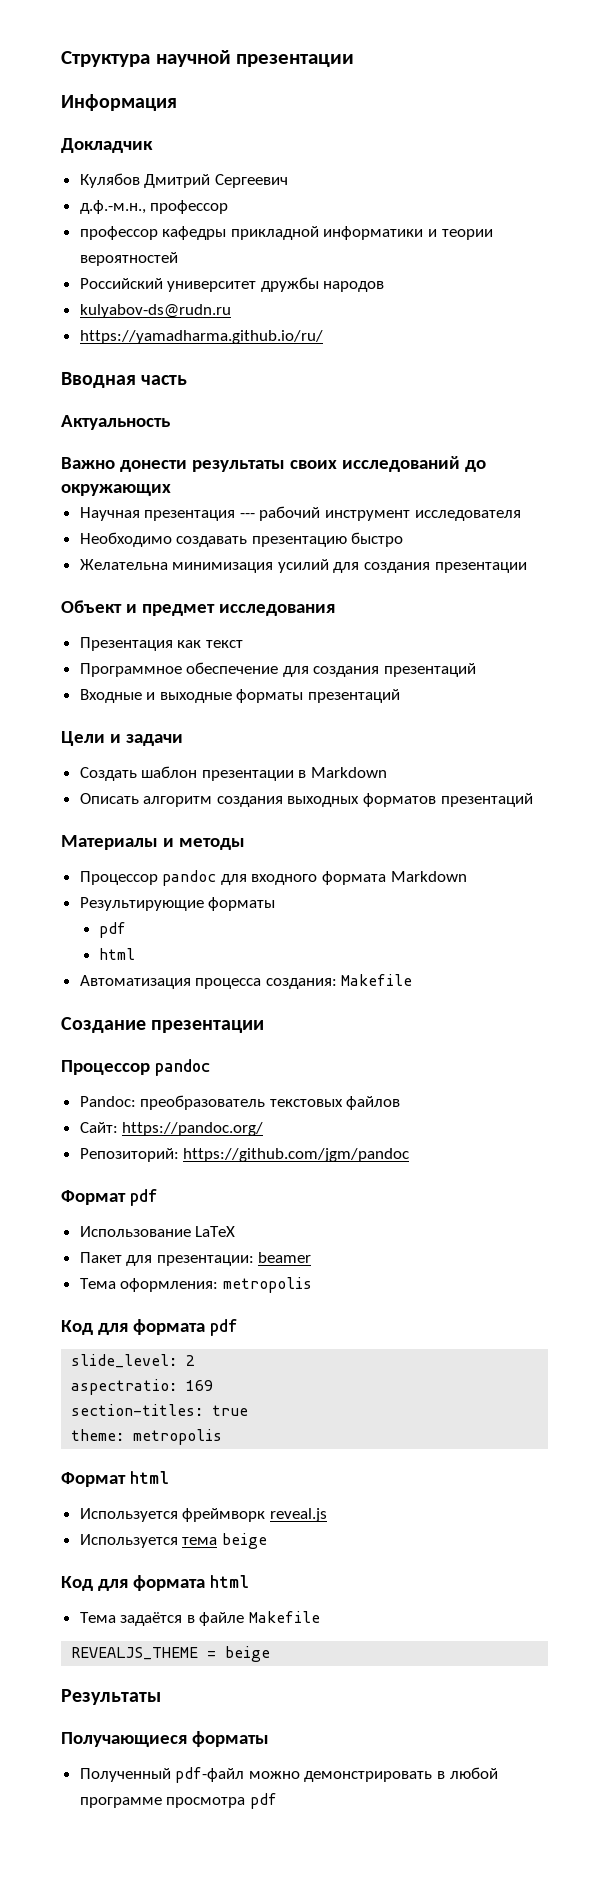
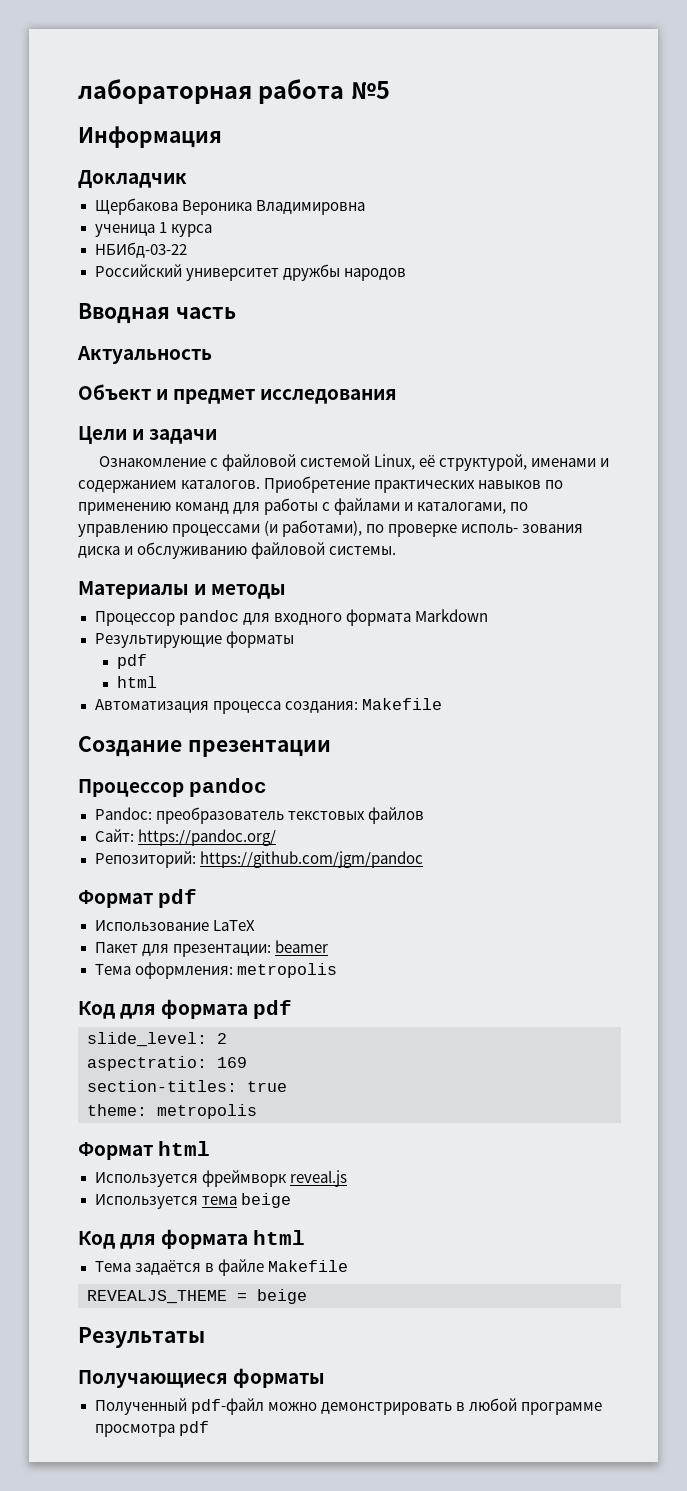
- Структура научной презентации
+ лабораторная работа №5
- Кулябов Дмитрий Сергеевич
- д.ф.-м.н., профессор
- профессор кафедры прикладной информатики и теории вероятностей
+ Щербакова Вероника Владимировна
+ ученица 1 курса
+ НБИбд-03-22
- kulyabov-ds@rudn.ru
- https://yamadharma.github.io/ru/
- Важно донести результаты своих исследований до окружающих
- Научная презентация --- рабочий инструмент исследователя
- Необходимо создавать презентацию быстро
- Желательна минимизация усилий для создания презентации
  Объект и предмет исследования
- Презентация как текст
- Программное обеспечение для создания презентаций
- Входные и выходные форматы презентаций
  Цели и задачи
- Создать шаблон презентации в Markdown
- Описать алгоритм создания выходных форматов презентаций
+ Ознакомление с файловой системой Linux, её структурой, именами и содержанием каталогов. Приобретение практических навыков по применению команд для работы с файлами и каталогами, по управлению процессами (и работами), по проверке исполь- зования диска и обслуживанию файловой системы.

